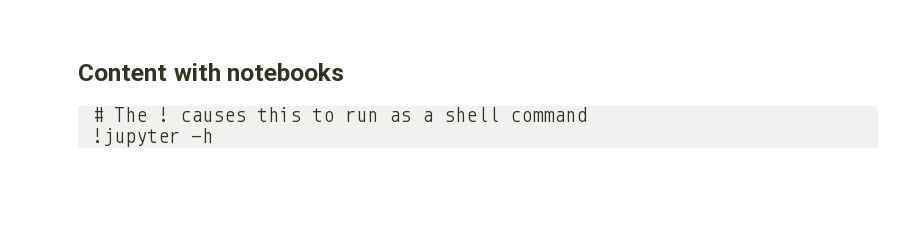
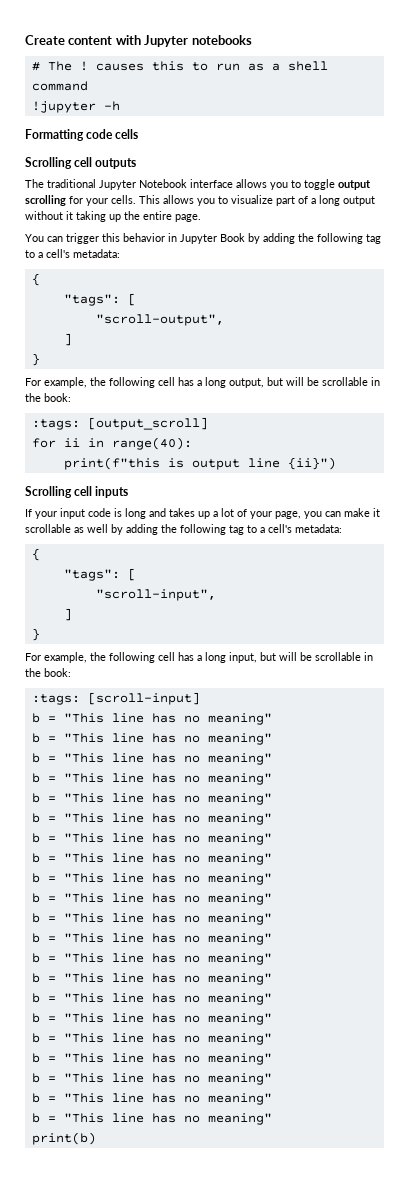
- Content with notebooks
+ Create content with Jupyter notebooks
+ Formatting code cells
+ Scrolling cell outputs
+ The traditional Jupyter Notebook interface allows you to toggle output scrolling for your cells. This allows you to visualize part of a long output without it taking up the entire page.
+ You can trigger this behavior in Jupyter Book by adding the following tag to a cell's metadata:
+ {
+ "tags": [
+ "scroll-output",
+ ]
+ }
+ For example, the following cell has a long output, but will be scrollable in the book:
+ :tags: [output_scroll]
+ for ii in range(40):
+ print(f"this is output line {ii}")
+ Scrolling cell inputs
+ If your input code is long and takes up a lot of your page, you can make it scrollable as well by adding the following tag to a cell's metadata:
+ {
+ "tags": [
+ "scroll-input",
+ ]
+ }
+ For example, the following cell has a long input, but will be scrollable in the book:
+ :tags: [scroll-input]
+ b = "This line has no meaning"
+ b = "This line has no meaning"
+ b = "This line has no meaning"
+ b = "This line has no meaning"
+ b = "This line has no meaning"
+ b = "This line has no meaning"
+ b = "This line has no meaning"
+ b = "This line has no meaning"
+ b = "This line has no meaning"
+ b = "This line has no meaning"
+ b = "This line has no meaning"
+ b = "This line has no meaning"
+ b = "This line has no meaning"
+ b = "This line has no meaning"
+ b = "This line has no meaning"
+ b = "This line has no meaning"
+ b = "This line has no meaning"
+ b = "This line has no meaning"
+ b = "This line has no meaning"
+ b = "This line has no meaning"
+ b = "This line has no meaning"
+ print(b)

